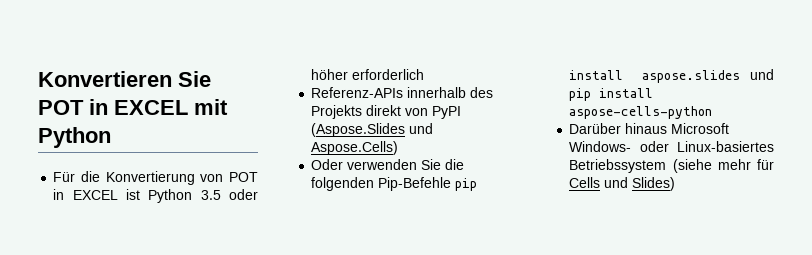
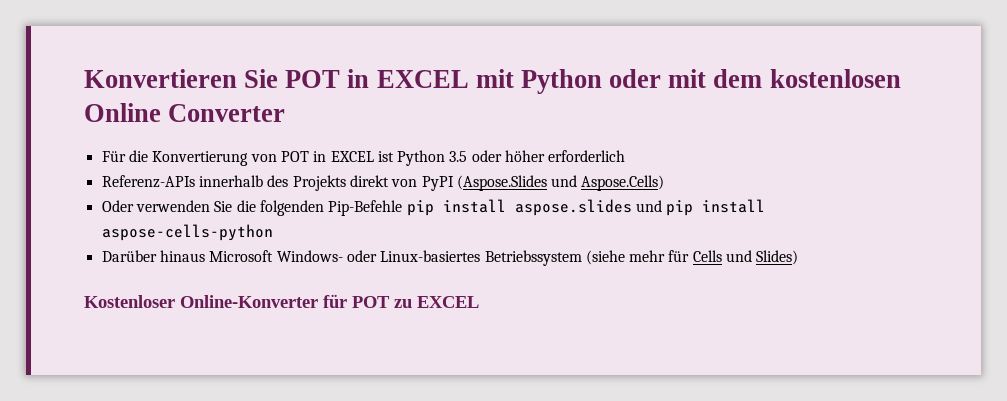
- Konvertieren Sie POT in EXCEL mit Python
+ Konvertieren Sie POT in EXCEL mit Python oder mit dem kostenlosen Online Converter
+ Kostenloser Online-Konverter für POT zu EXCEL

